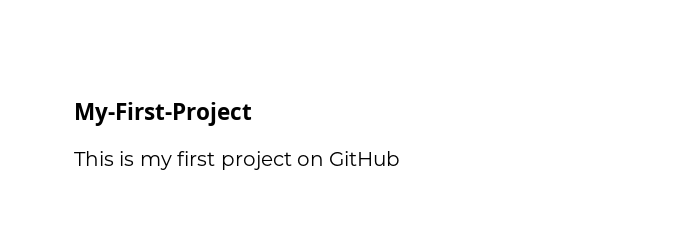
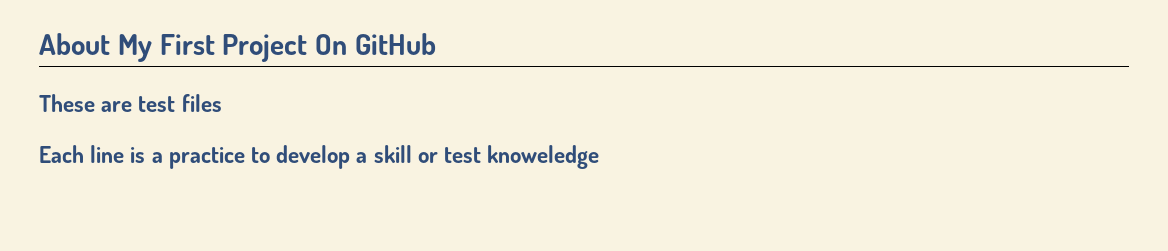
- My-First-Project
- This is my first project on GitHub
+ About My First Project On GitHub
+ These are test files
+ Each line is a practice to develop a skill or test knoweledge

